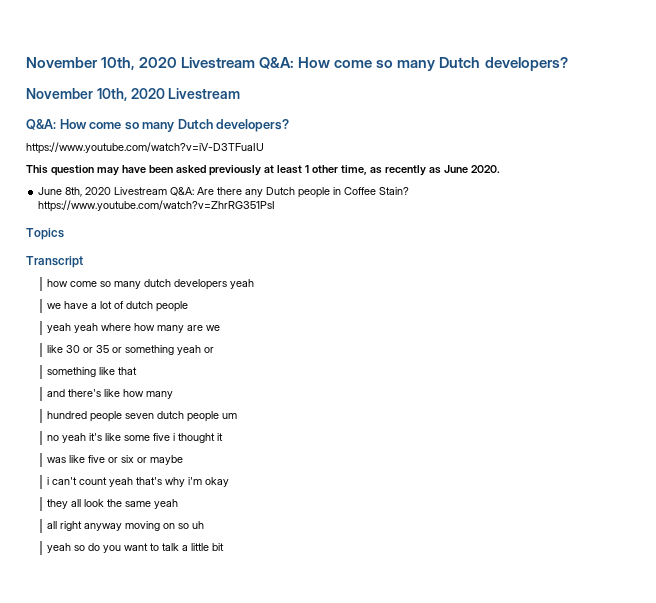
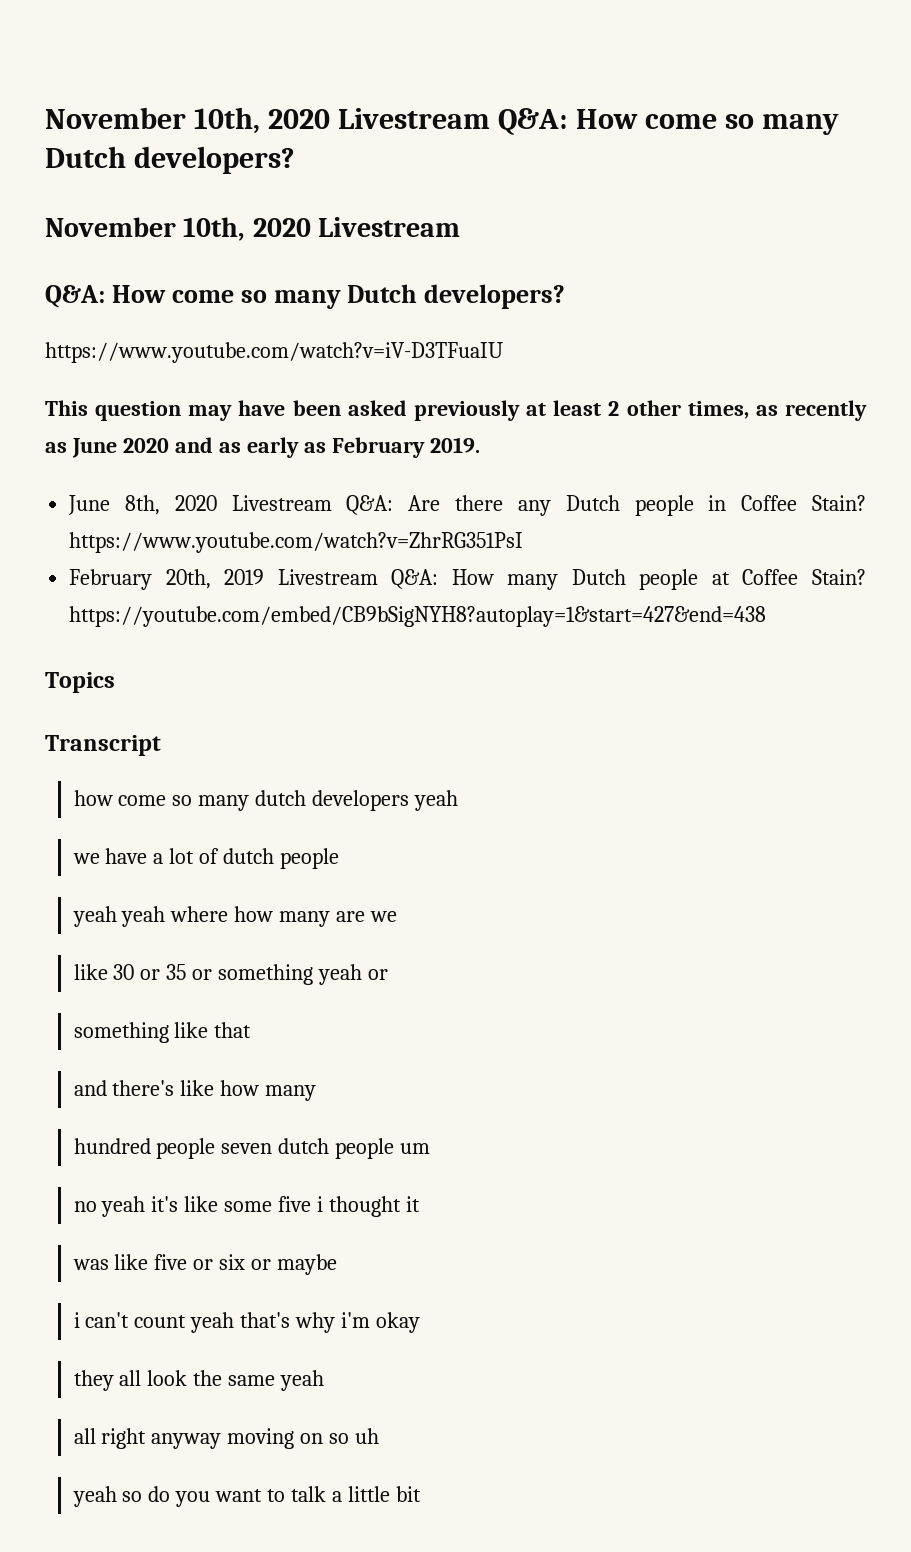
- This question may have been asked previously at least 1 other time, as recently as June 2020.
+ This question may have been asked previously at least 2 other times, as recently as June 2020 and as early as February 2019.
+ February 20th, 2019 Livestream Q&A: How many Dutch people at Coffee Stain? https://youtube.com/embed/CB9bSigNYH8?autoplay=1&start=427&end=438

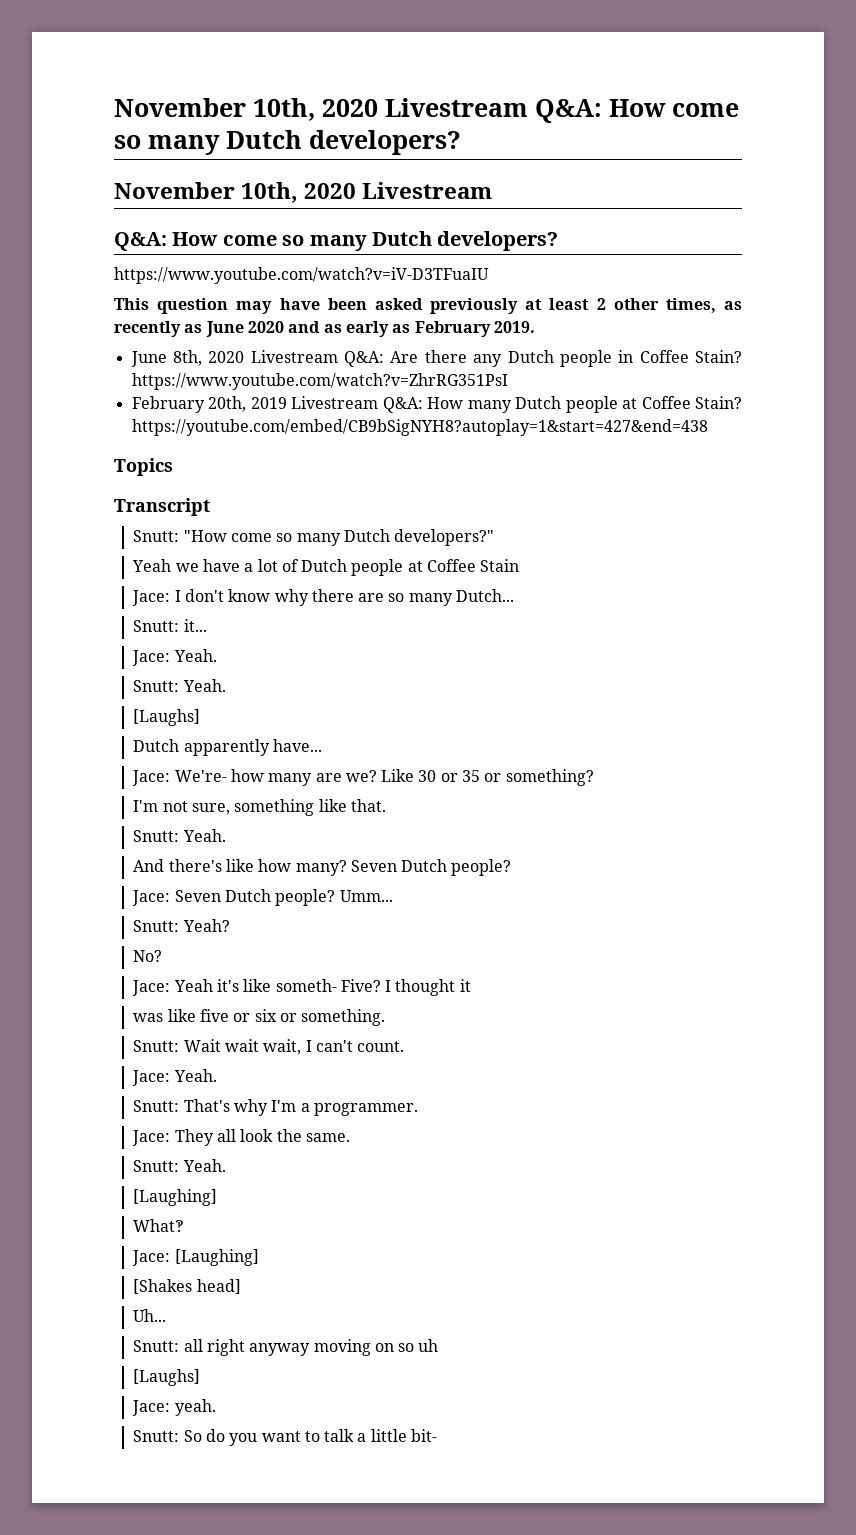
- how come so many dutch developers yeah
- we have a lot of dutch people
- yeah yeah where how many are we
- like 30 or 35 or something yeah or
- something like that
- and there's like how many
- hundred people seven dutch people um
- no yeah it's like some five i thought it
+ Snutt: "How come so many Dutch developers?"
+ Yeah we have a lot of Dutch people at Coffee Stain
+ Jace: I don't know why there are so many Dutch...
+ Snutt: it...
+ Jace: Yeah.
+ Snutt: Yeah.
+ [Laughs]
+ Dutch apparently have...
+ Jace: We're- how many are we? Like 30 or 35 or something?
+ I'm not sure, something like that.
+ Snutt: Yeah.
+ And there's like how many? Seven Dutch people?
+ Jace: Seven Dutch people? Umm...
+ Snutt: Yeah?
+ No?
+ Jace: Yeah it's like someth- Five? I thought it
- was like five or six or maybe
- i can't count yeah that's why i'm okay
- they all look the same yeah
- all right anyway moving on so uh
- yeah so do you want to talk a little bit
+ was like five or six or something.
+ Snutt: Wait wait wait, I can't count.
+ Jace: Yeah.
+ Snutt: That's why I'm a programmer.
+ Jace: They all look the same.
+ Snutt: Yeah.
+ [Laughing]
+ What‽
+ Jace: [Laughing]
+ [Shakes head]
+ Uh...
+ Snutt: all right anyway moving on so uh
+ [Laughs]
+ Jace: yeah.
+ Snutt: So do you want to talk a little bit-

